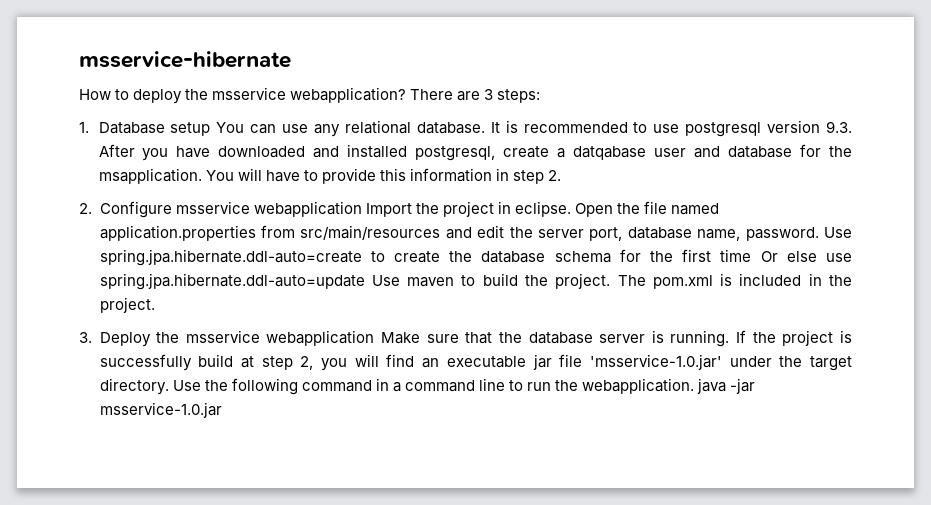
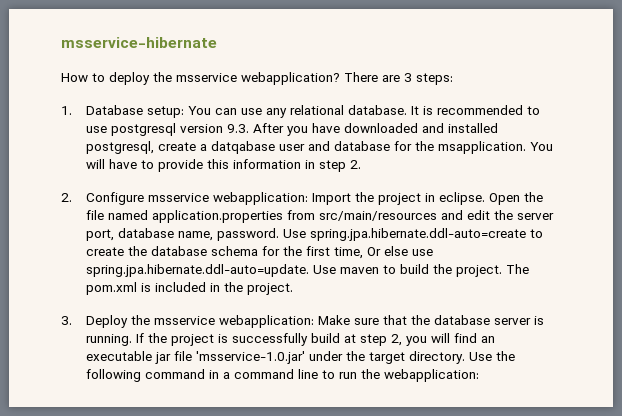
- 1. Database setup You can use any relational database.
+ 1. Database setup: You can use any relational database.
- 2. Configure msservice webapplication Import the project in eclipse.
+ 2. Configure msservice webapplication: Import the project in eclipse.
- Use spring.jpa.hibernate.ddl-auto=create to create the database schema for the first time Or else use spring.jpa.hibernate.ddl-auto=update Use maven to build the project.
+ Use spring.jpa.hibernate.ddl-auto=create to create the database schema for the first time, Or else use spring.jpa.hibernate.ddl-auto=update. Use maven to build the project.
- 3. Deploy the msservice webapplication Make sure that the database server is running.
+ 3. Deploy the msservice webapplication: Make sure that the database server is running.
- Use the following command in a command line to run the webapplication. java -jar msservice-1.0.jar
+ Use the following command in a command line to run the webapplication:

